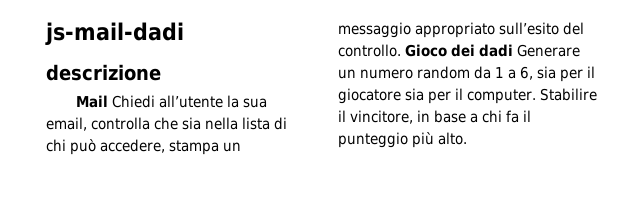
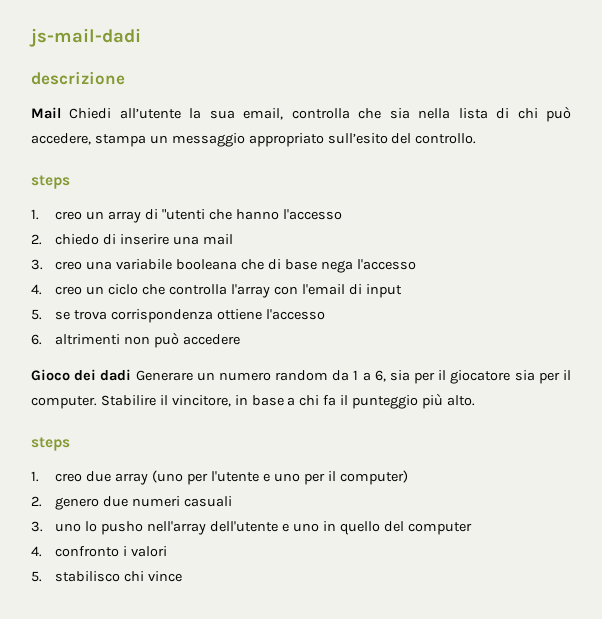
- Mail Chiedi all’utente la sua email, controlla che sia nella lista di chi può accedere, stampa un messaggio appropriato sull’esito del controllo. Gioco dei dadi Generare un numero random da 1 a 6, sia per il giocatore sia per il computer.
+ Mail Chiedi all’utente la sua email, controlla che sia nella lista di chi può accedere, stampa un messaggio appropriato sull’esito del controllo.
+ steps
+ 1. creo un array di "utenti che hanno l'accesso
+ 2. chiedo di inserire una mail
+ 3. creo una variabile booleana che di base nega l'accesso
+ 4. creo un ciclo che controlla l'array con l'email di input
+ 5. se trova corrispondenza ottiene l'accesso
+ 6. altrimenti non può accedere
+ Gioco dei dadi Generare un numero random da 1 a 6, sia per il giocatore sia per il computer.
  Stabilire il vincitore, in base a chi fa il punteggio più alto.
+ steps
+ 1. creo due array (uno per l'utente e uno per il computer)
+ 2. genero due numeri casuali
+ 3. uno lo pusho nell'array dell'utente e uno in quello del computer
+ 4. confronto i valori
+ 5. stabilisco chi vince

